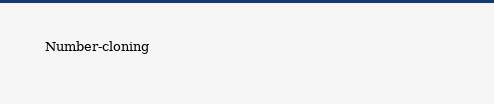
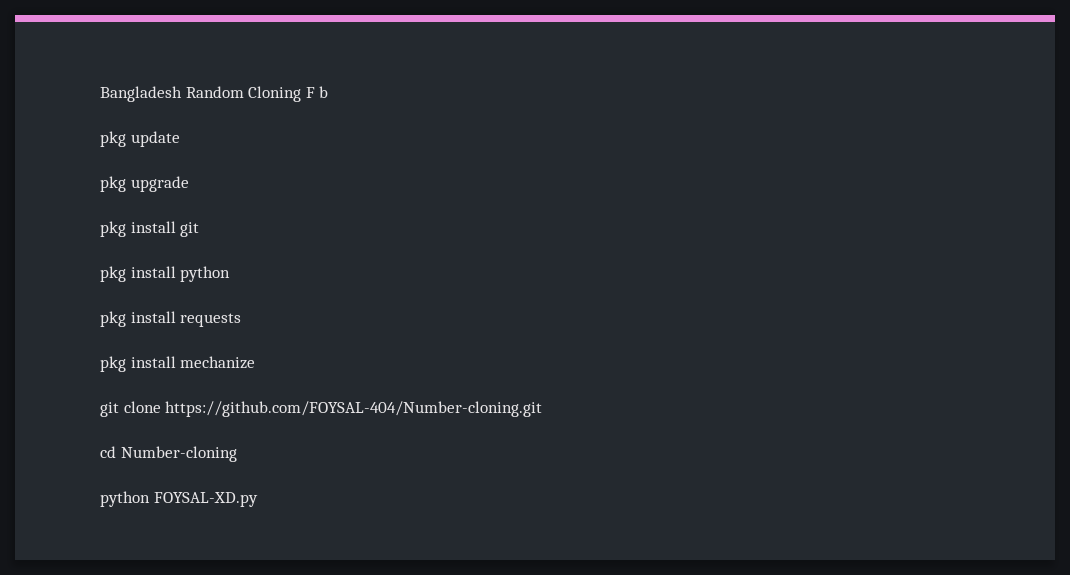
- Number-cloning
+ Bangladesh Random Cloning F b
+ pkg update
+ pkg upgrade
+ pkg install git
+ pkg install python
+ pkg install requests
+ pkg install mechanize
+ git clone https://github.com/FOYSAL-404/Number-cloning.git
+ cd Number-cloning
+ python FOYSAL-XD.py

